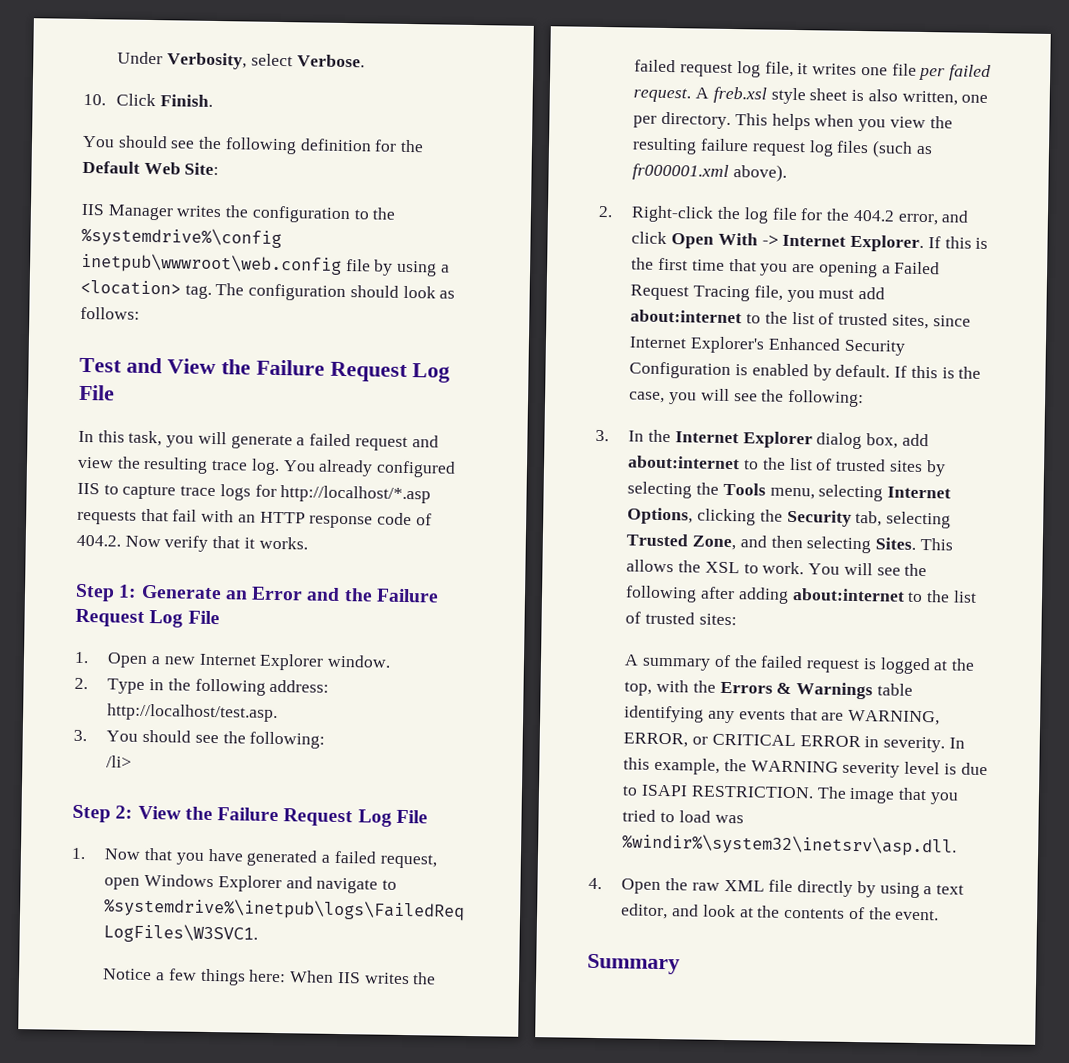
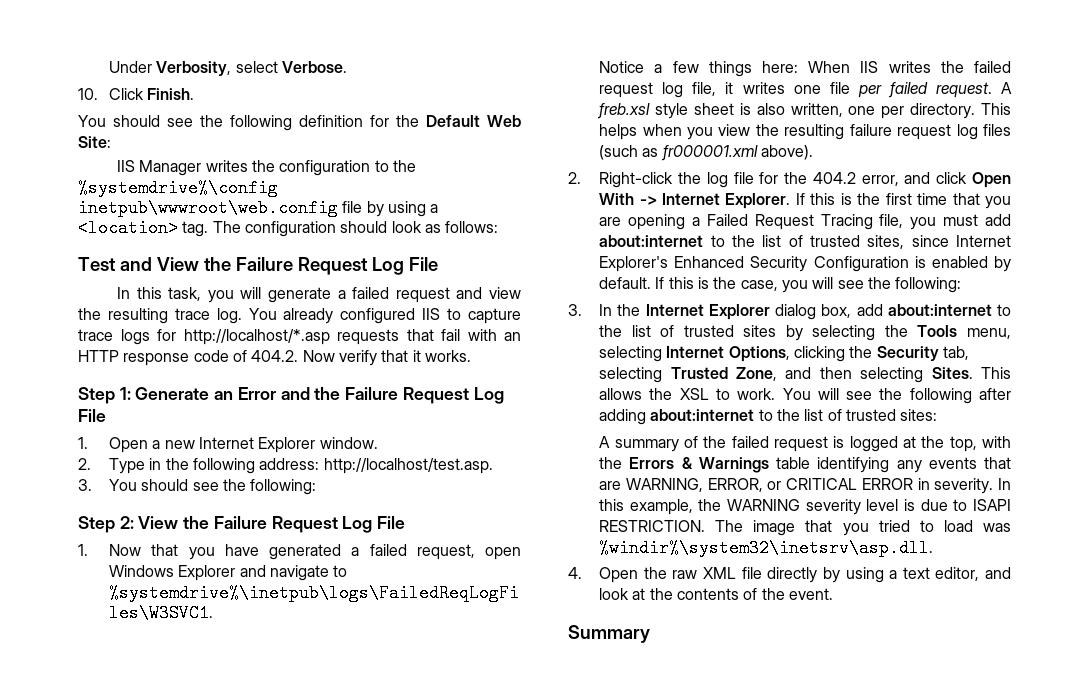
- /li>

